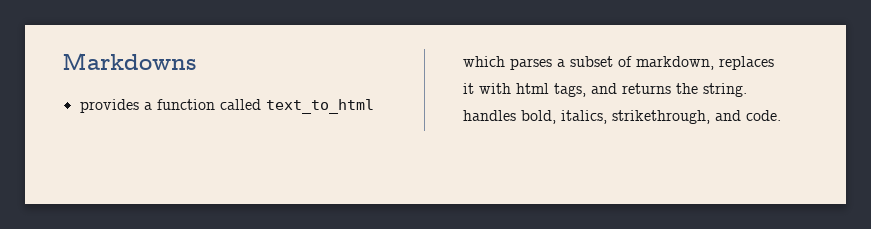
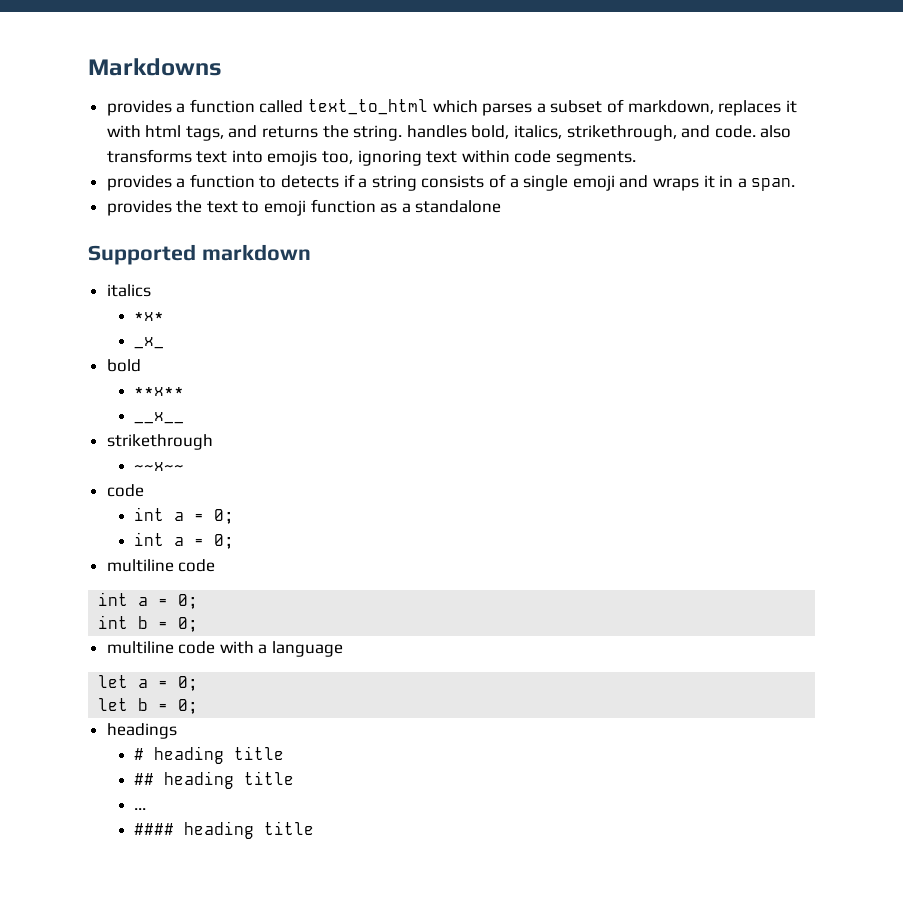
- provides a function called text_to_html which parses a subset of markdown, replaces it with html tags, and returns the string. handles bold, italics, strikethrough, and code.
+ provides a function called text_to_html which parses a subset of markdown, replaces it with html tags, and returns the string. handles bold, italics, strikethrough, and code. also transforms text into emojis too, ignoring text within code segments.
+ provides a function to detects if a string consists of a single emoji and wraps it in a span.
+ provides the text to emoji function as a standalone
+ Supported markdown
+ italics
+ *x*
+ _x_
+ bold
+ **x**
+ __x__
+ strikethrough
+ ~~x~~
+ code
+ int a = 0;
+ int a = 0;
+ multiline code
+ int a = 0;
+ int b = 0;
+ multiline code with a language
+ let a = 0;
+ let b = 0;
+ headings
+ # heading title
+ ## heading title
+ ...
+ #### heading title

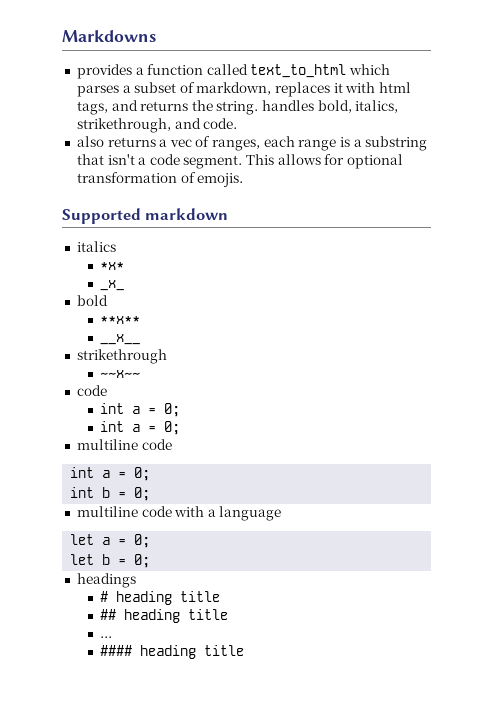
- provides a function called text_to_html which parses a subset of markdown, replaces it with html tags, and returns the string. handles bold, italics, strikethrough, and code. also transforms text into emojis too, ignoring text within code segments.
- provides a function to detects if a string consists of a single emoji and wraps it in a span.
- provides the text to emoji function as a standalone
+ provides a function called text_to_html which parses a subset of markdown, replaces it with html tags, and returns the string. handles bold, italics, strikethrough, and code.
+ also returns a vec of ranges, each range is a substring that isn't a code segment. This allows for optional transformation of emojis.

